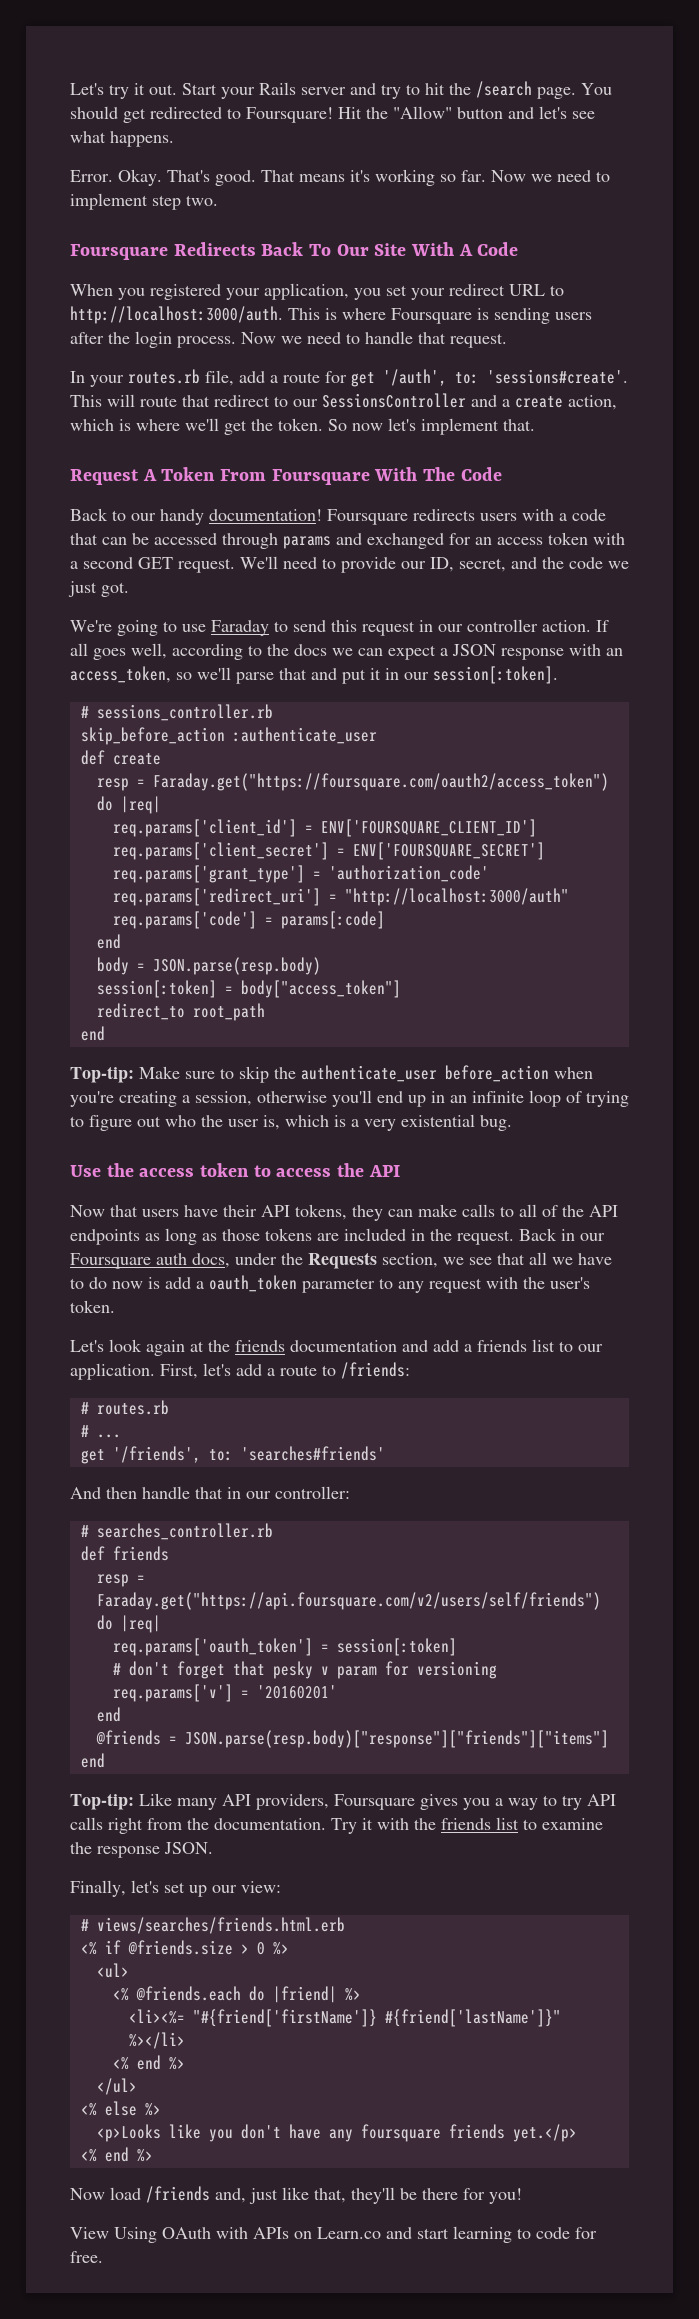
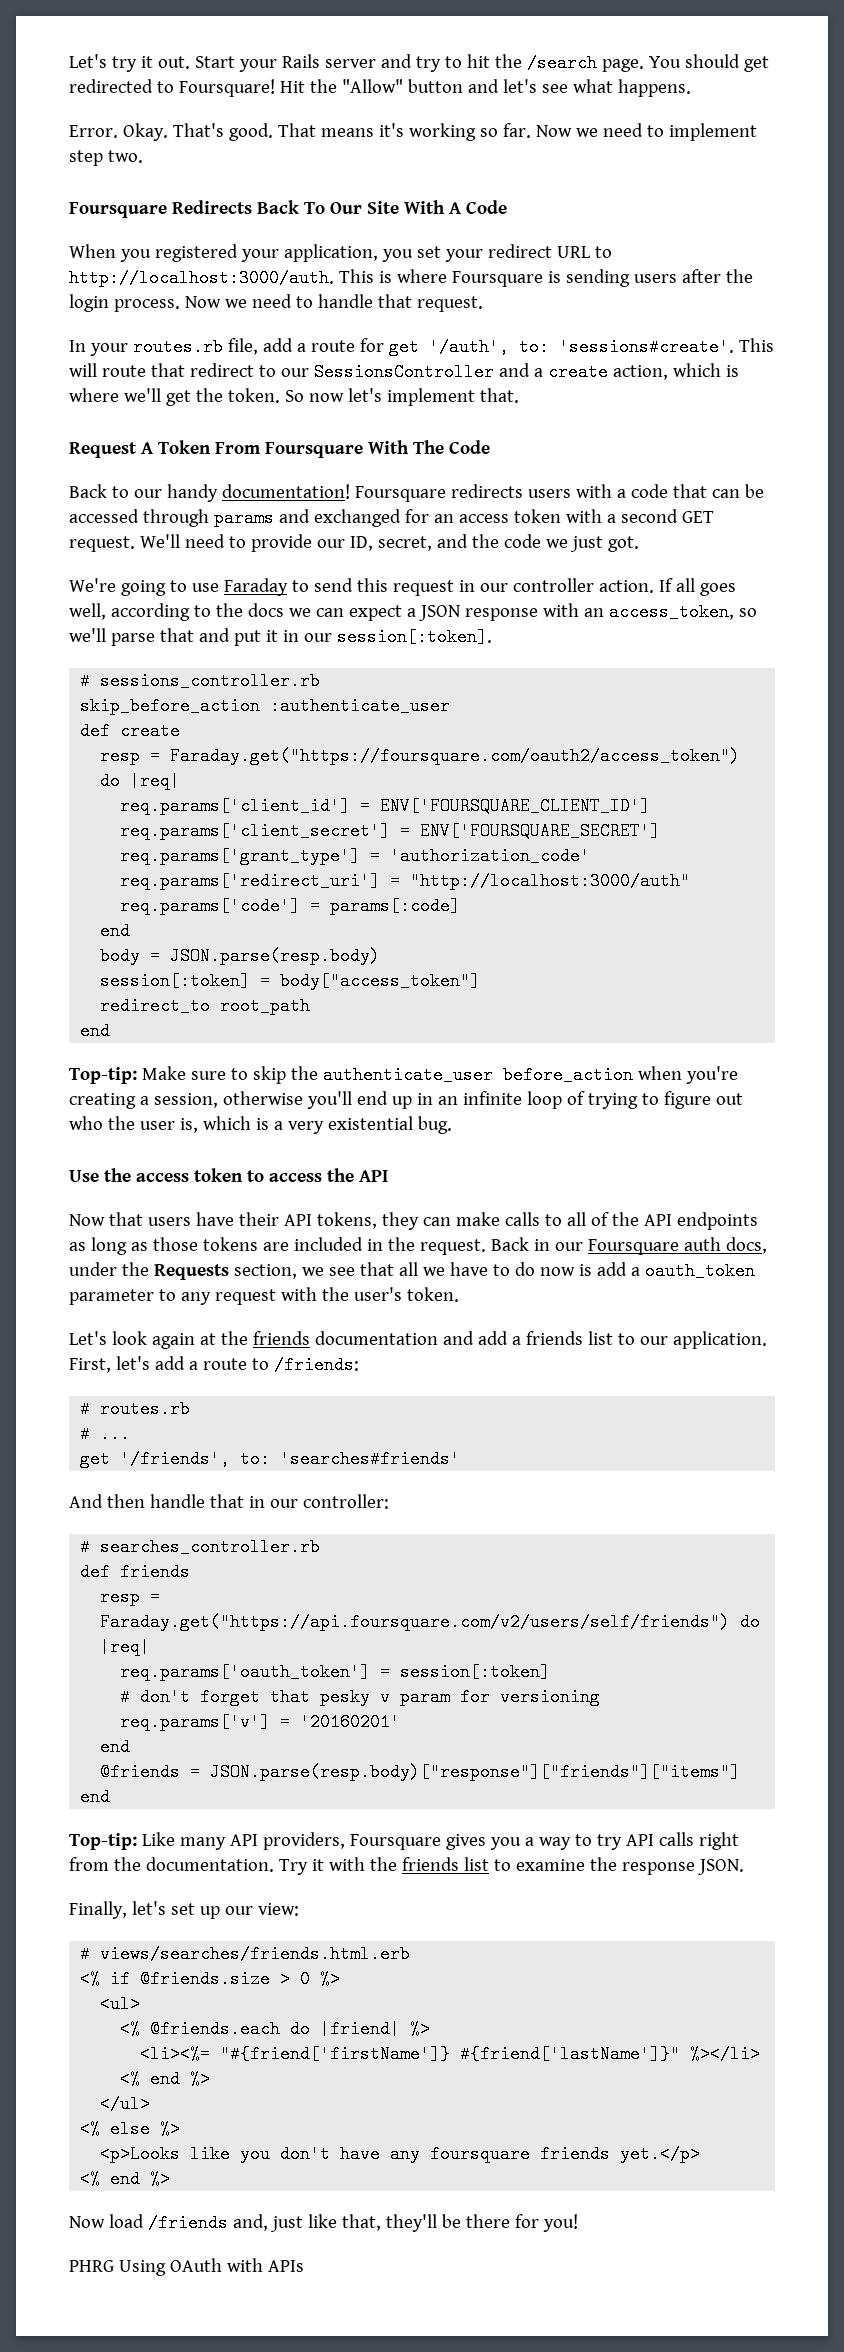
- View Using OAuth with APIs on Learn.co and start learning to code for free.
+ PHRG Using OAuth with APIs

